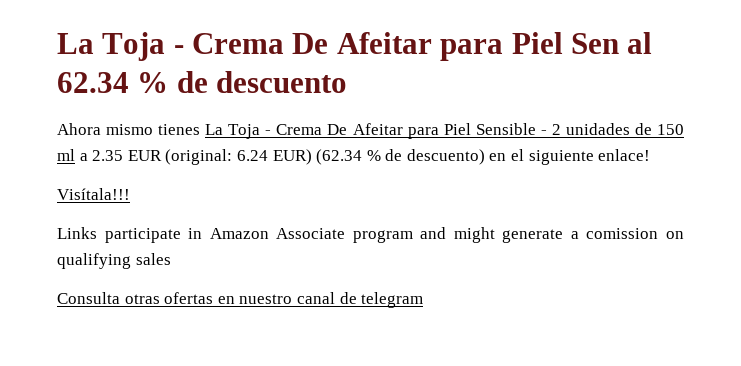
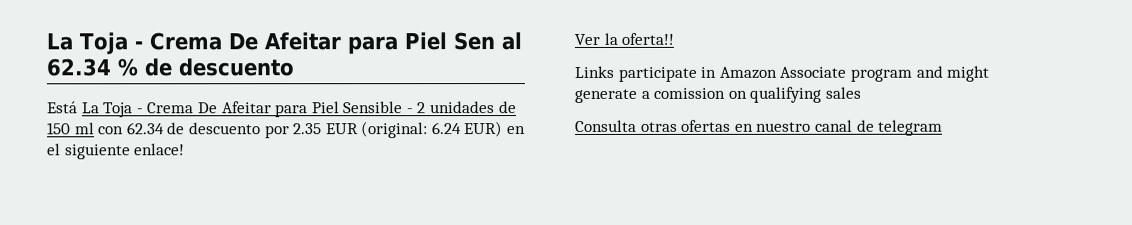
- Ahora mismo tienes La Toja - Crema De Afeitar para Piel Sensible - 2 unidades de 150 ml a 2.35 EUR (original: 6.24 EUR) (62.34 % de descuento) en el siguiente enlace!
+ Está La Toja - Crema De Afeitar para Piel Sensible - 2 unidades de 150 ml con 62.34 de descuento por 2.35 EUR (original: 6.24 EUR) en el siguiente enlace!
- Visítala!!!
+ Ver la oferta!!

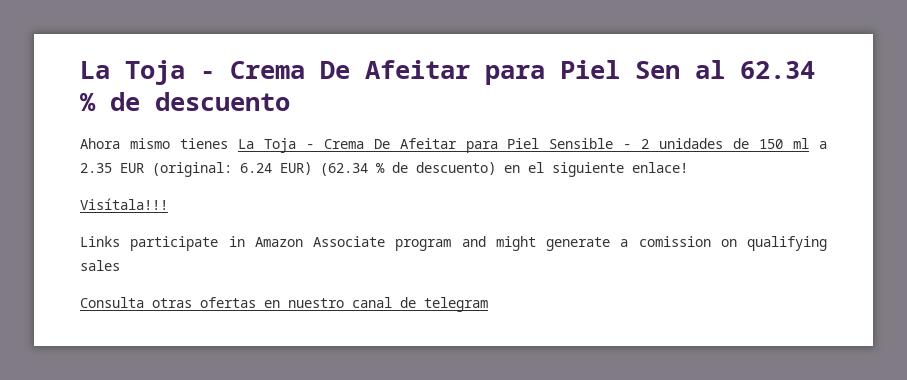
- Está La Toja - Crema De Afeitar para Piel Sensible - 2 unidades de 150 ml con 62.34 de descuento por 2.35 EUR (original: 6.24 EUR) en el siguiente enlace!
+ Ahora mismo tienes La Toja - Crema De Afeitar para Piel Sensible - 2 unidades de 150 ml a 2.35 EUR (original: 6.24 EUR) (62.34 % de descuento) en el siguiente enlace!
- Ver la oferta!!
+ Visítala!!!

